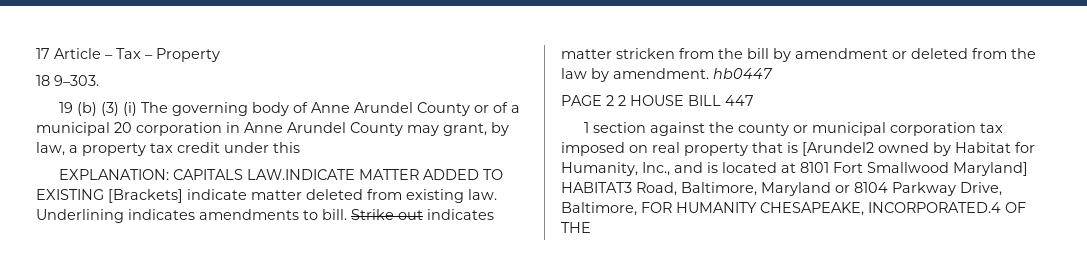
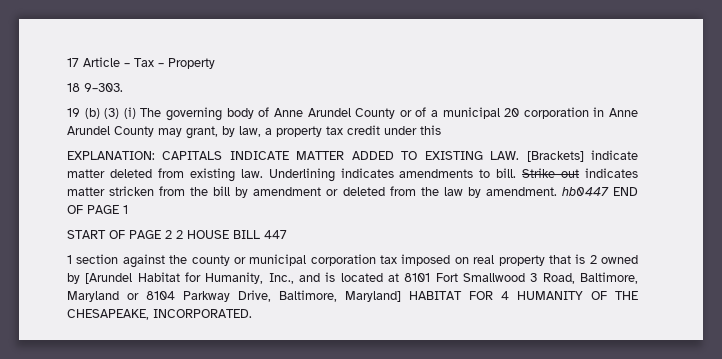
- EXPLANATION: CAPITALS LAW.INDICATE MATTER ADDED TO EXISTING [Brackets] indicate matter deleted from existing law.
+ EXPLANATION: CAPITALS INDICATE MATTER ADDED TO EXISTING LAW. [Brackets] indicate matter deleted from existing law.
- Strike out indicates matter stricken from the bill by amendment or deleted from the law by amendment. hb0447
- PAGE 2 2 HOUSE BILL 447
+ Strike out indicates matter stricken from the bill by amendment or deleted from the law by amendment. hb0447 END OF PAGE 1
+ START OF PAGE 2 2 HOUSE BILL 447
- 1 section against the county or municipal corporation tax imposed on real property that is [Arundel2 owned by Habitat for Humanity, Inc., and is located at 8101 Fort Smallwood Maryland] HABITAT3 Road, Baltimore, Maryland or 8104 Parkway Drive, Baltimore, FOR HUMANITY CHESAPEAKE, INCORPORATED.4 OF THE
+ 1 section against the county or municipal corporation tax imposed on real property that is 2 owned by [Arundel Habitat for Humanity, Inc., and is located at 8101 Fort Smallwood 3 Road, Baltimore, Maryland or 8104 Parkway Drive, Baltimore, Maryland] HABITAT FOR 4 HUMANITY OF THE CHESAPEAKE, INCORPORATED.

